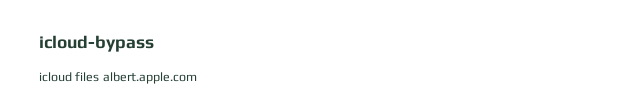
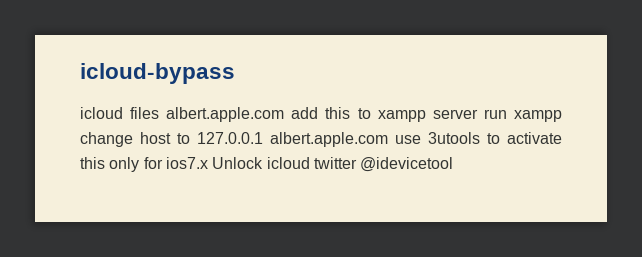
- icloud files albert.apple.com
+ icloud files albert.apple.com add this to xampp server run xampp change host to 127.0.0.1 albert.apple.com use 3utools to activate this only for ios7.x Unlock icloud twitter @idevicetool

